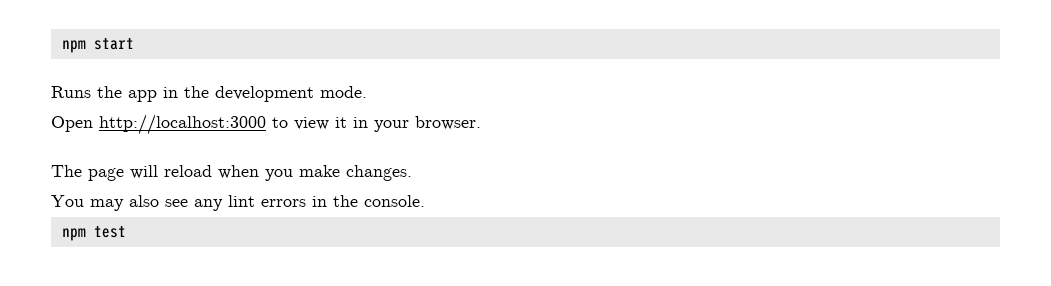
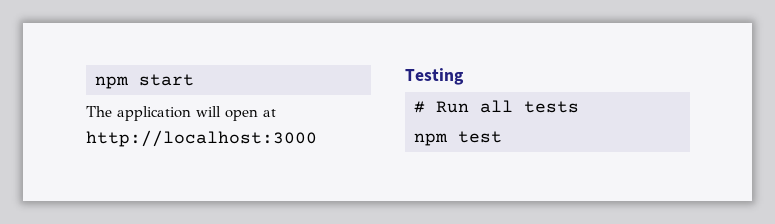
- Runs the app in the development mode.
- Open http://localhost:3000 to view it in your browser.
- The page will reload when you make changes.
- You may also see any lint errors in the console.
+ The application will open at http://localhost:3000
+ Testing
+ # Run all tests

